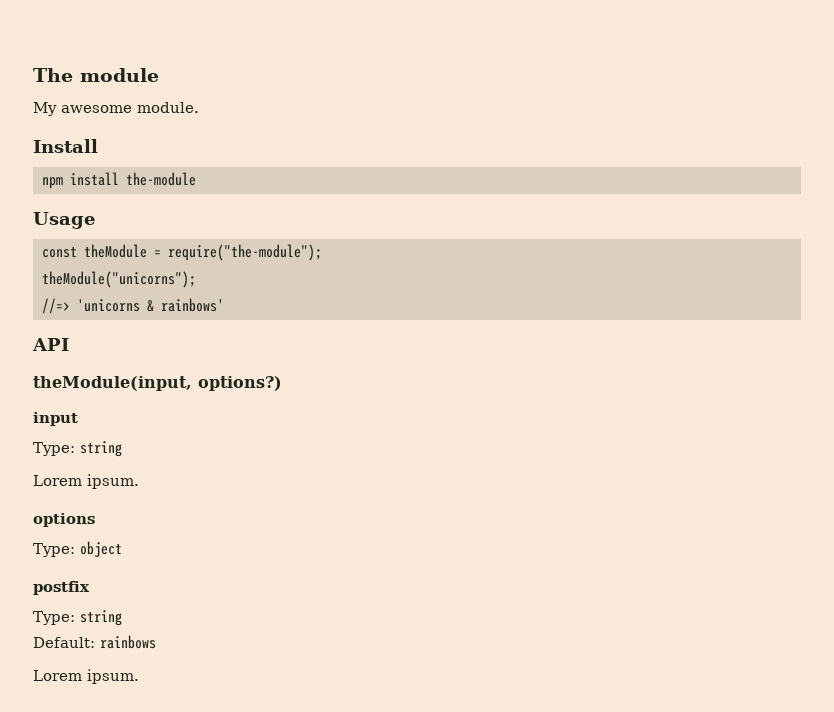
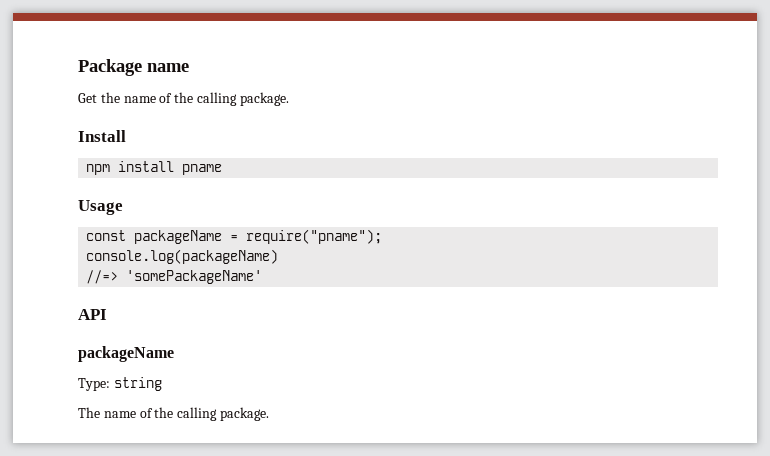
- The module
- My awesome module.
+ Package name
+ Get the name of the calling package.
- npm install the-module
+ npm install pname
- const theModule = require("the-module");
- theModule("unicorns");
- //=> 'unicorns & rainbows'
+ const packageName = require("pname");
+ console.log(packageName)
+ //=> 'somePackageName'
  API
- theModule(input, options?)
- input
+ packageName
  Type: string
- Lorem ipsum.
- options
- Type: object
- postfix
- Type: string
- Default: rainbows
- Lorem ipsum.
+ The name of the calling package.

